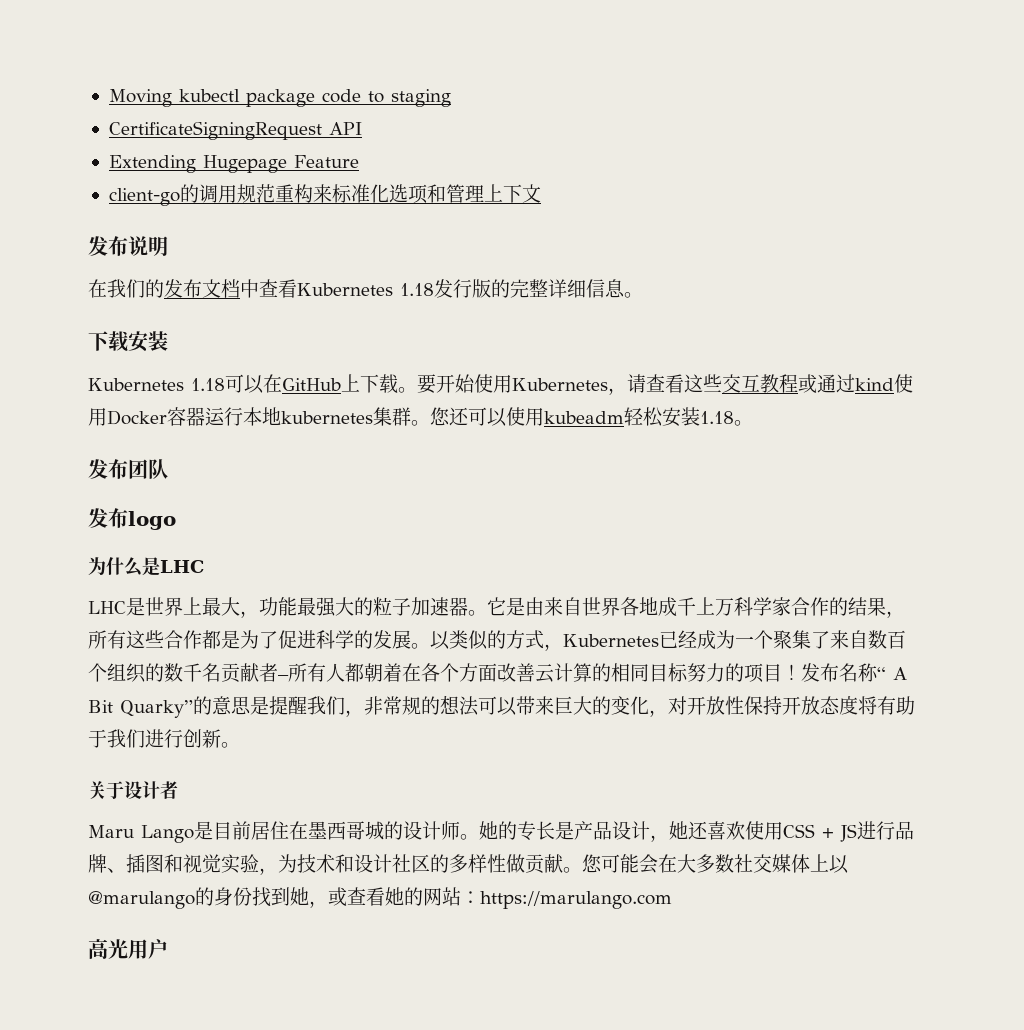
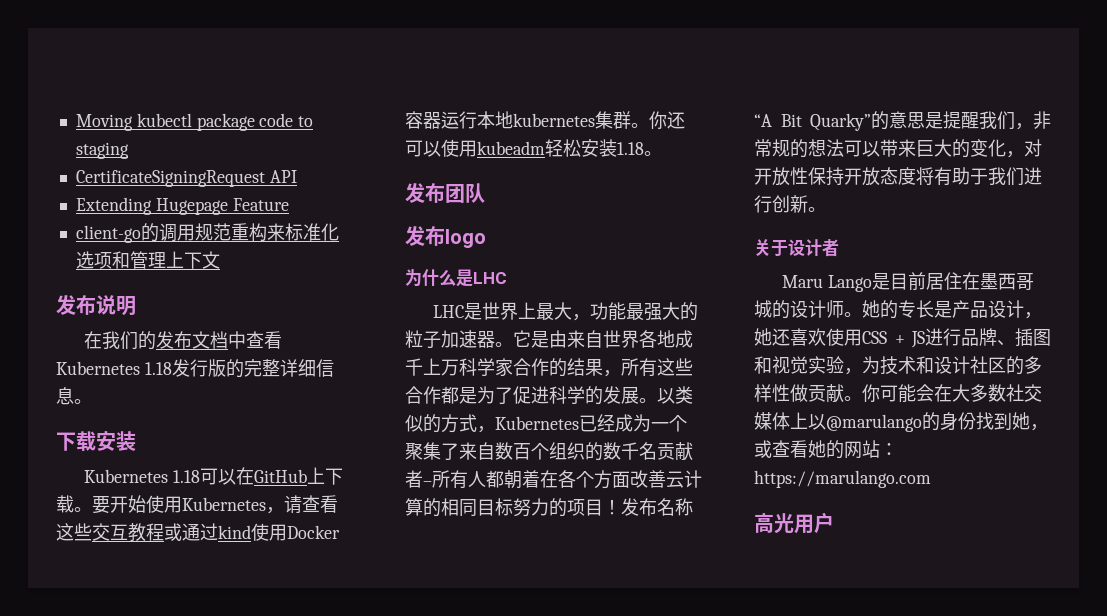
- 您还可以使用kubeadm轻松安装1.18。
+ 你还可以使用kubeadm轻松安装1.18。
- 发布名称“ A Bit Quarky”的意思是提醒我们，非常规的想法可以带来巨大的变化，对开放性保持开放态度将有助于我们进行创新。
+ 发布名称“A Bit Quarky”的意思是提醒我们，非常规的想法可以带来巨大的变化，对开放性保持开放态度将有助于我们进行创新。
- 您可能会在大多数社交媒体上以@marulango的身份找到她，或查看她的网站：https://marulango.com
+ 你可能会在大多数社交媒体上以@marulango的身份找到她，或查看她的网站：https://marulango.com

